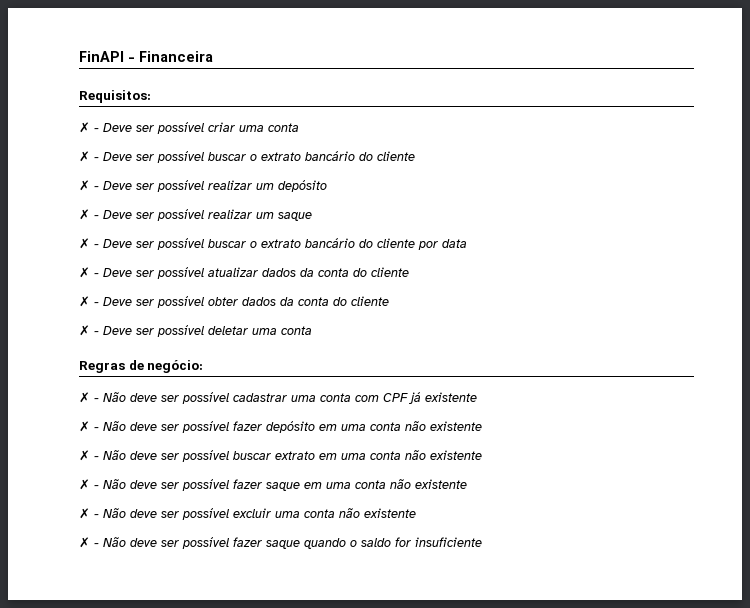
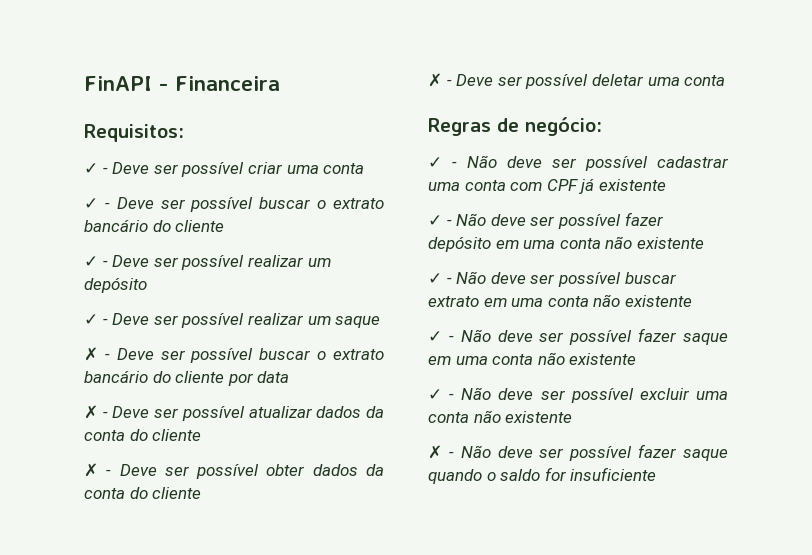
- ✗ - Deve ser possível criar uma conta
- ✗ - Deve ser possível buscar o extrato bancário do cliente
+ ✓ - Deve ser possível criar uma conta
+ ✓ - Deve ser possível buscar o extrato bancário do cliente
- ✗ - Deve ser possível realizar um depósito
+ ✓ - Deve ser possível realizar um depósito
- ✗ - Deve ser possível realizar um saque
+ ✓ - Deve ser possível realizar um saque
- ✗ - Não deve ser possível cadastrar uma conta com CPF já existente
+ ✓ - Não deve ser possível cadastrar uma conta com CPF já existente
- ✗ - Não deve ser possível fazer depósito em uma conta não existente
+ ✓ - Não deve ser possível fazer depósito em uma conta não existente
- ✗ - Não deve ser possível buscar extrato em uma conta não existente
+ ✓ - Não deve ser possível buscar extrato em uma conta não existente
- ✗ - Não deve ser possível fazer saque em uma conta não existente
+ ✓ - Não deve ser possível fazer saque em uma conta não existente
- ✗ - Não deve ser possível excluir uma conta não existente
+ ✓ - Não deve ser possível excluir uma conta não existente

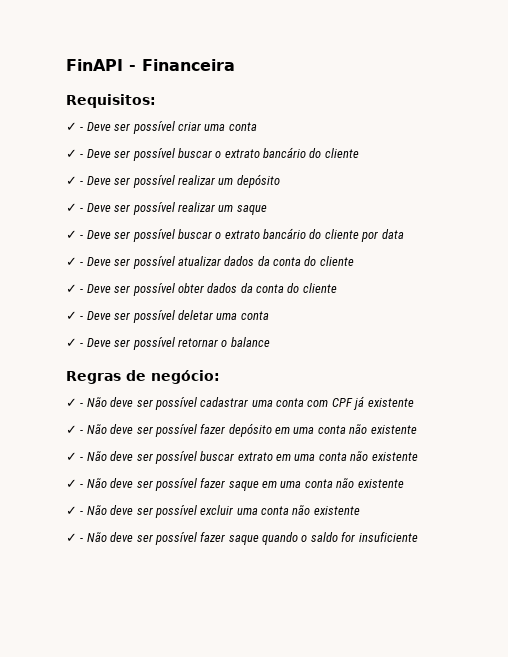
- ✗ - Deve ser possível buscar o extrato bancário do cliente por data
+ ✓ - Deve ser possível buscar o extrato bancário do cliente por data
- ✗ - Deve ser possível atualizar dados da conta do cliente
+ ✓ - Deve ser possível atualizar dados da conta do cliente
- ✗ - Deve ser possível obter dados da conta do cliente
+ ✓ - Deve ser possível obter dados da conta do cliente
- ✗ - Deve ser possível deletar uma conta
+ ✓ - Deve ser possível deletar uma conta
+ ✓ - Deve ser possível retornar o balance
- ✗ - Não deve ser possível fazer saque quando o saldo for insuficiente
+ ✓ - Não deve ser possível fazer saque quando o saldo for insuficiente

